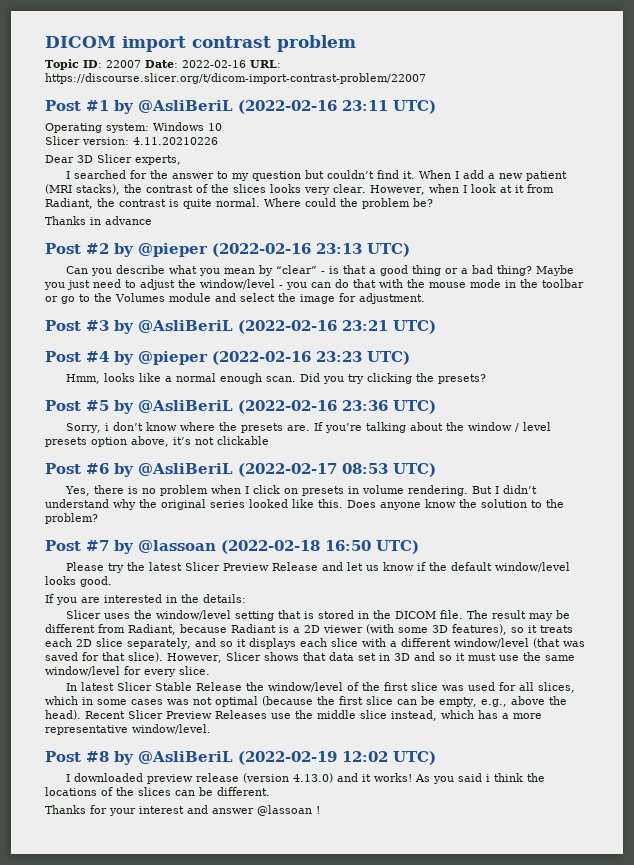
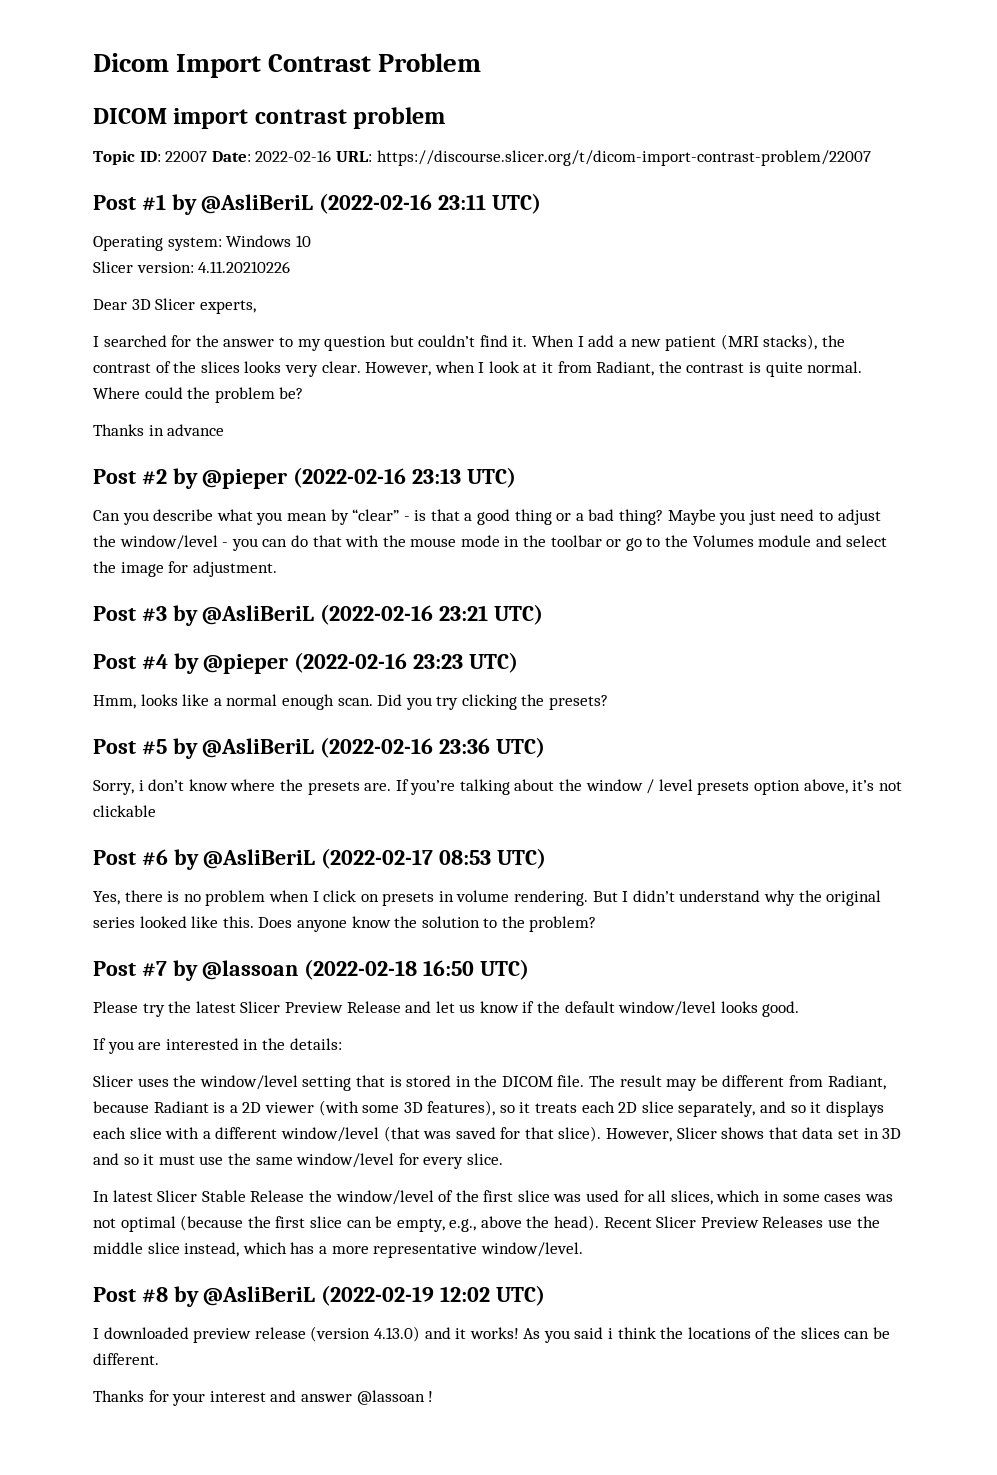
+ Dicom Import Contrast Problem

